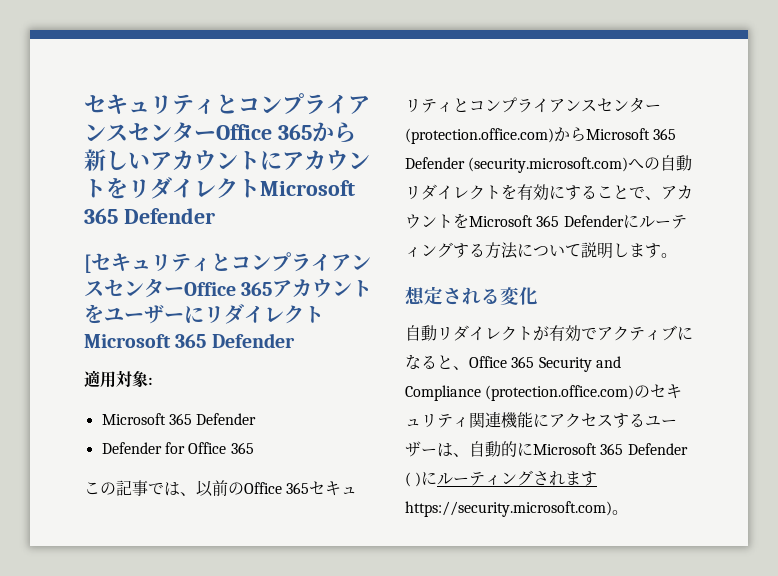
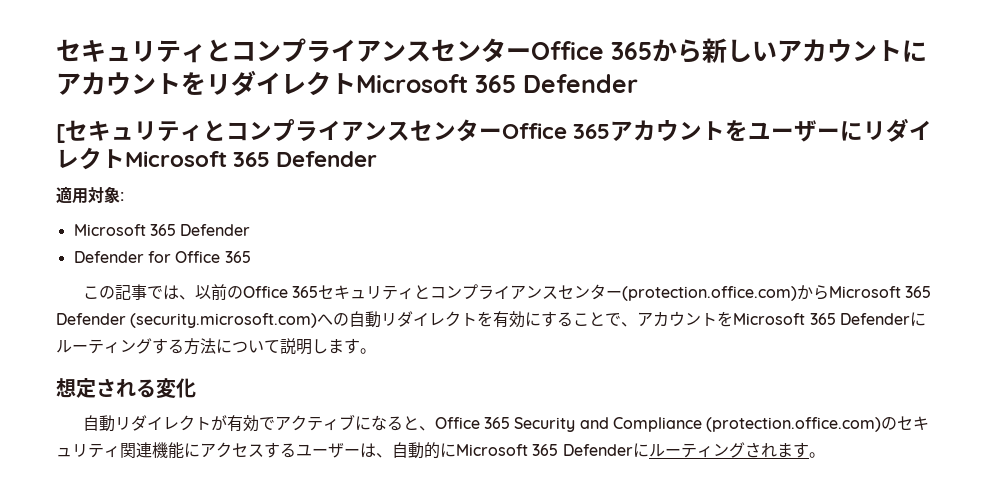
- 自動リダイレクトが有効でアクティブになると、Office 365 Security and Compliance (protection.office.com)のセキュリティ関連機能にアクセスするユーザーは、自動的にMicrosoft 365 Defender ( )にルーティングされますhttps://security.microsoft.com)。
+ 自動リダイレクトが有効でアクティブになると、Office 365 Security and Compliance (protection.office.com)のセキュリティ関連機能にアクセスするユーザーは、自動的にMicrosoft 365 Defenderにルーティングされます。

